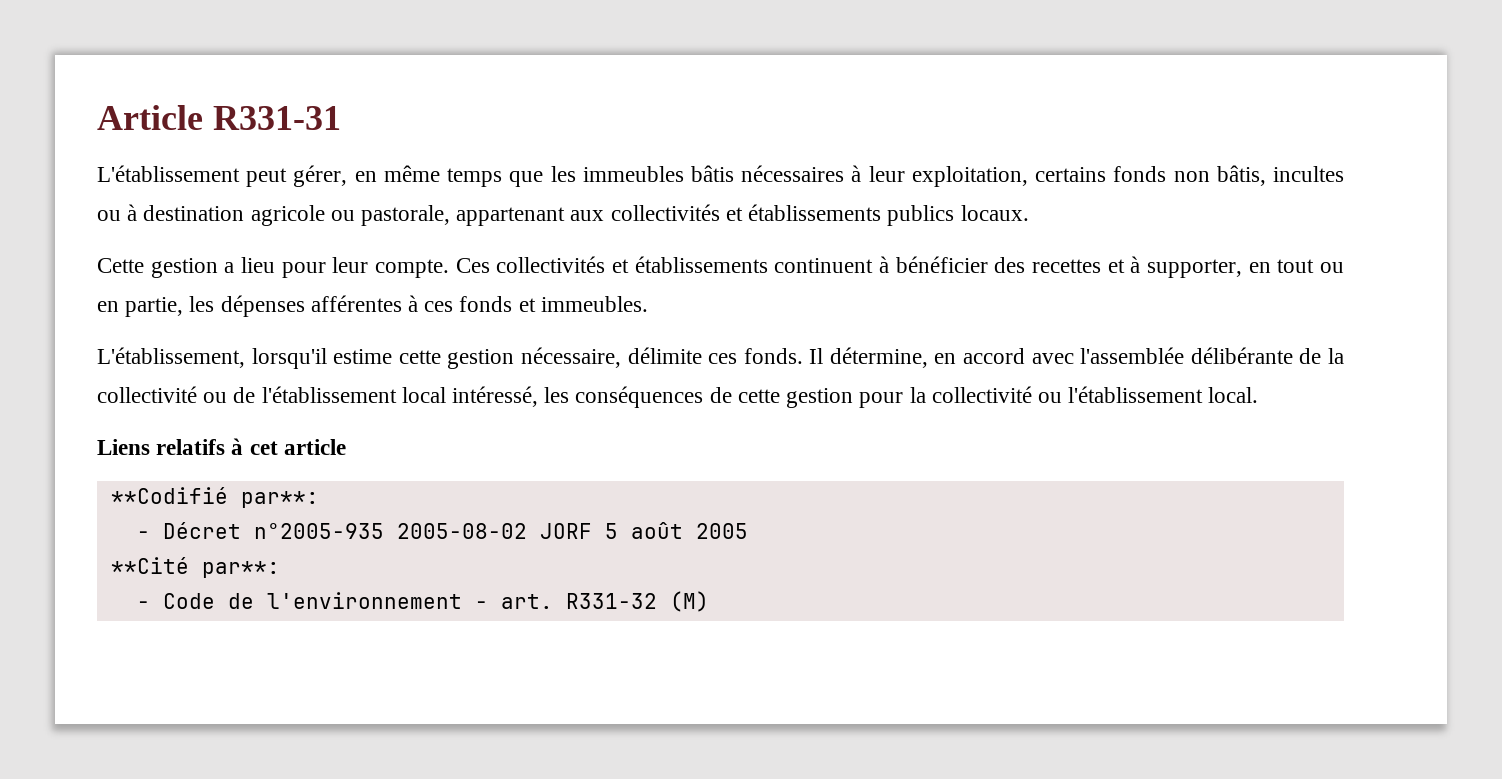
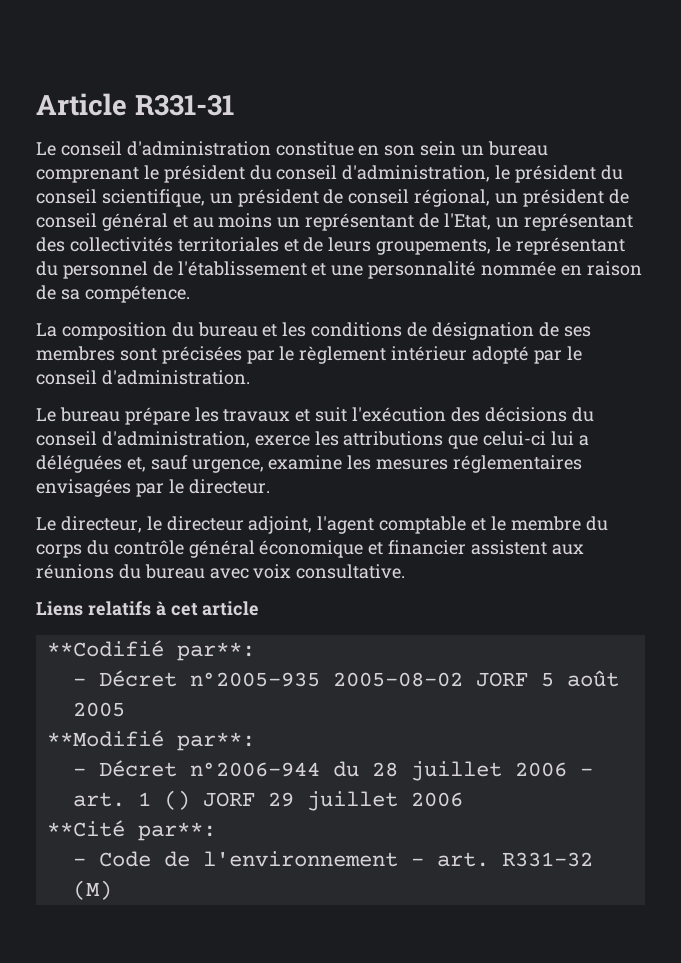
- L'établissement peut gérer, en même temps que les immeubles bâtis nécessaires à leur exploitation, certains fonds non bâtis, incultes ou à destination agricole ou pastorale, appartenant aux collectivités et établissements publics locaux.
- Cette gestion a lieu pour leur compte. Ces collectivités et établissements continuent à bénéficier des recettes et à supporter, en tout ou en partie, les dépenses afférentes à ces fonds et immeubles.
- L'établissement, lorsqu'il estime cette gestion nécessaire, délimite ces fonds. Il détermine, en accord avec l'assemblée délibérante de la collectivité ou de l'établissement local intéressé, les conséquences de cette gestion pour la collectivité ou l'établissement local.
+ Le conseil d'administration constitue en son sein un bureau comprenant le président du conseil d'administration, le président du conseil scientifique, un président de conseil régional, un président de conseil général et au moins un représentant de l'Etat, un représentant des collectivités territoriales et de leurs groupements, le représentant du personnel de l'établissement et une personnalité nommée en raison de sa compétence.
+ La composition du bureau et les conditions de désignation de ses membres sont précisées par le règlement intérieur adopté par le conseil d'administration.
+ Le bureau prépare les travaux et suit l'exécution des décisions du conseil d'administration, exerce les attributions que celui-ci lui a déléguées et, sauf urgence, examine les mesures réglementaires envisagées par le directeur.
+ Le directeur, le directeur adjoint, l'agent comptable et le membre du corps du contrôle général économique et financier assistent aux réunions du bureau avec voix consultative.
+ **Modifié par**:
+ - Décret n°2006-944 du 28 juillet 2006 - art. 1 () JORF 29 juillet 2006

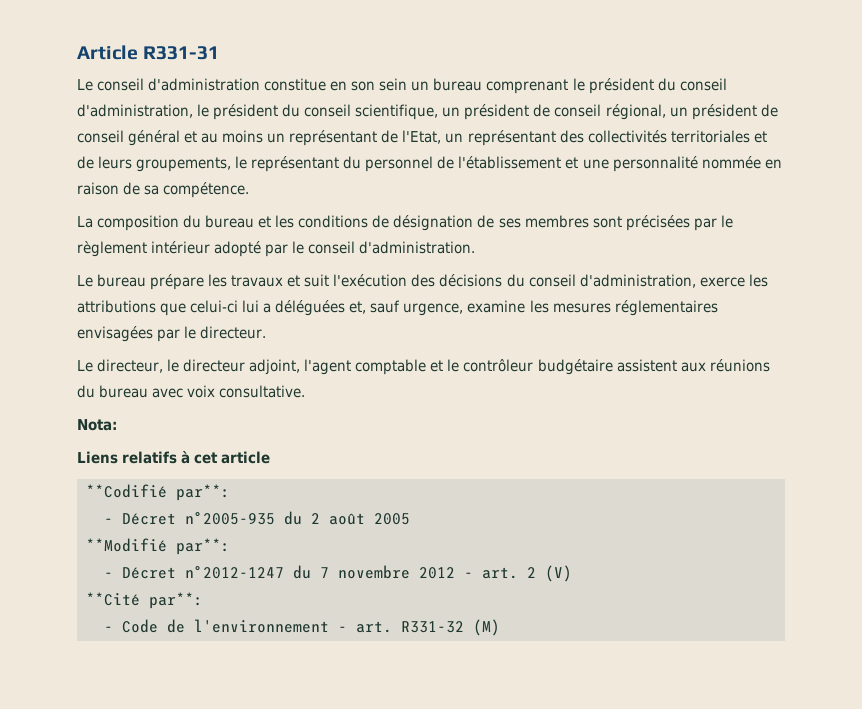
- Le directeur, le directeur adjoint, l'agent comptable et le membre du corps du contrôle général économique et financier assistent aux réunions du bureau avec voix consultative.
+ Le directeur, le directeur adjoint, l'agent comptable et le contrôleur budgétaire assistent aux réunions du bureau avec voix consultative.
+ Nota:
- - Décret n°2005-935 2005-08-02 JORF 5 août 2005
+ - Décret n°2005-935 du 2 août 2005
- - Décret n°2006-944 du 28 juillet 2006 - art. 1 () JORF 29 juillet 2006
+ - Décret n°2012-1247 du 7 novembre 2012 - art. 2 (V)

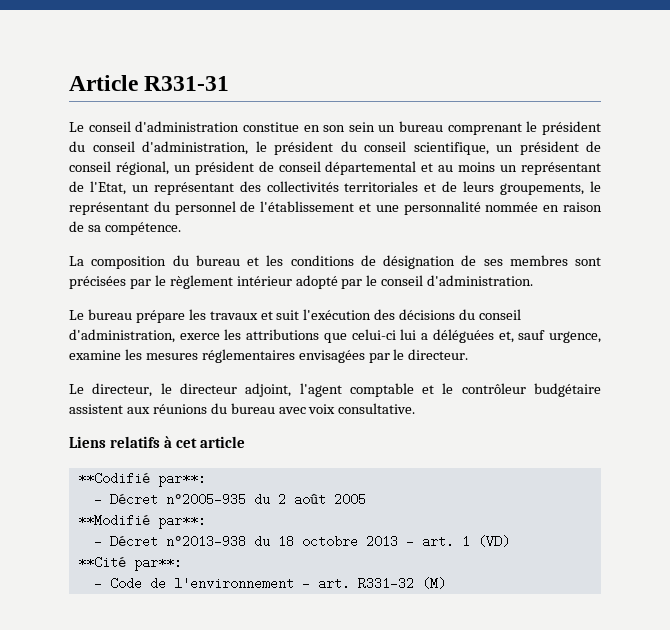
- Le conseil d'administration constitue en son sein un bureau comprenant le président du conseil d'administration, le président du conseil scientifique, un président de conseil régional, un président de conseil général et au moins un représentant de l'Etat, un représentant des collectivités territoriales et de leurs groupements, le représentant du personnel de l'établissement et une personnalité nommée en raison de sa compétence.
+ Le conseil d'administration constitue en son sein un bureau comprenant le président du conseil d'administration, le président du conseil scientifique, un président de conseil régional, un président de conseil départemental et au moins un représentant de l'Etat, un représentant des collectivités territoriales et de leurs groupements, le représentant du personnel de l'établissement et une personnalité nommée en raison de sa compétence.
- Nota:
- - Décret n°2012-1247 du 7 novembre 2012 - art. 2 (V)
+ - Décret n°2013-938 du 18 octobre 2013 - art. 1 (VD)

